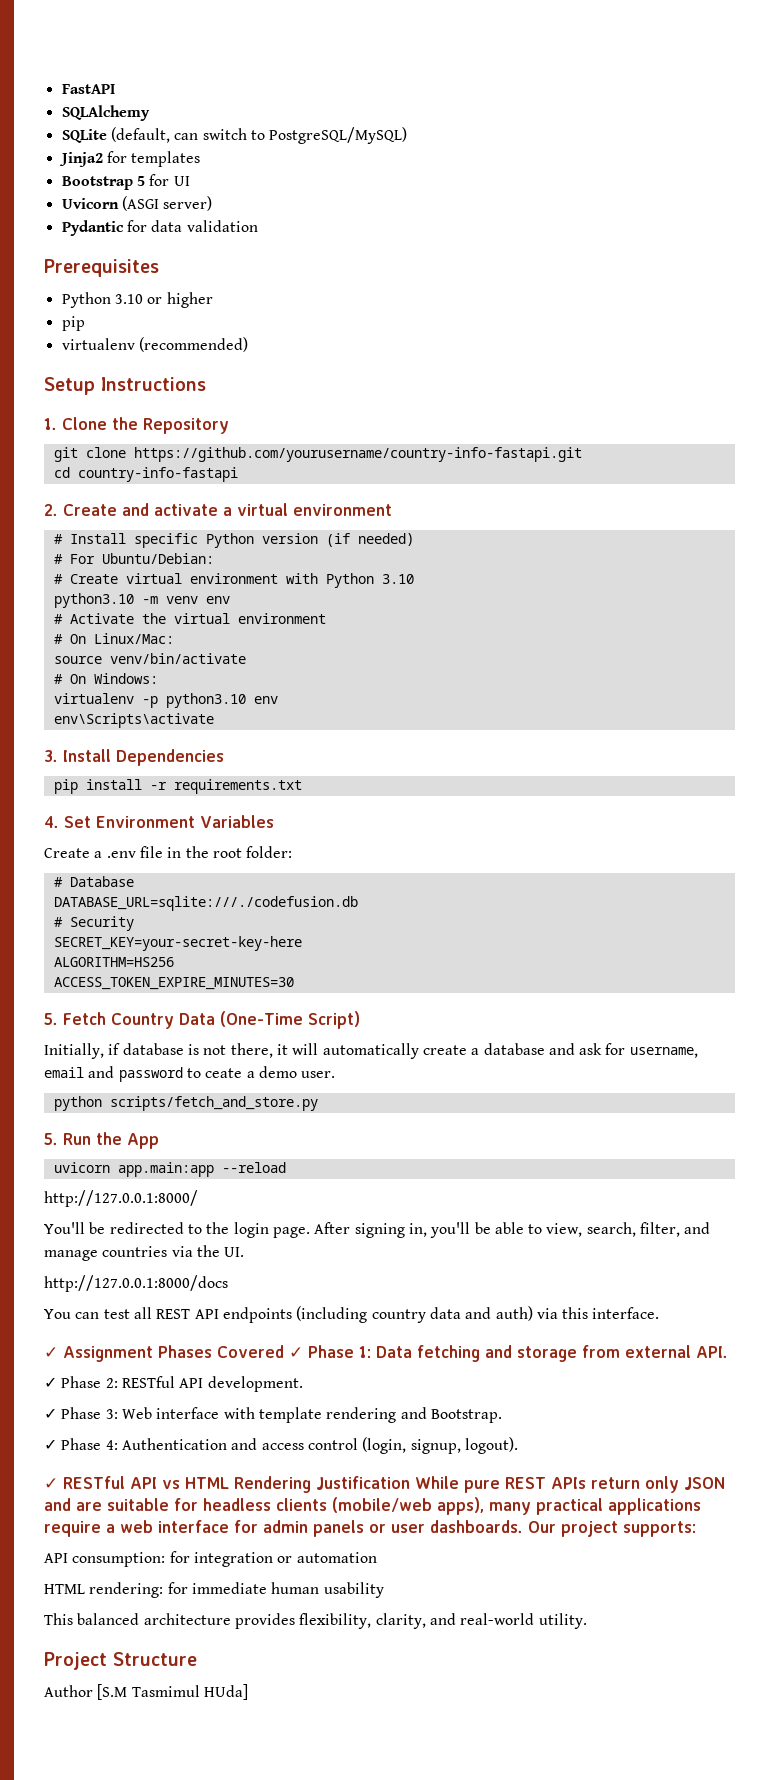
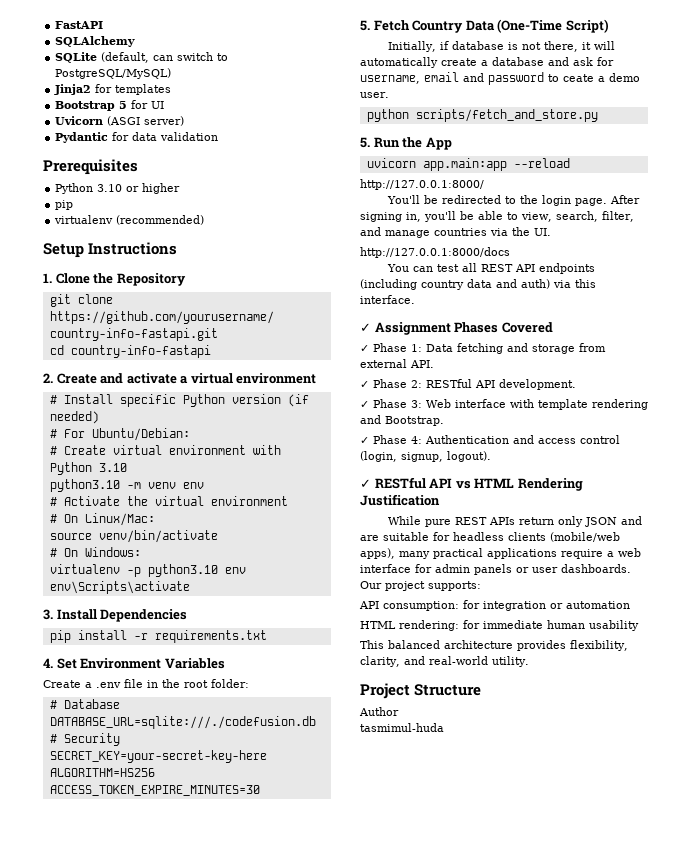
- ✓ Assignment Phases Covered ✓ Phase 1: Data fetching and storage from external API.
+ ✓ Assignment Phases Covered
+ ✓ Phase 1: Data fetching and storage from external API.
- ✓ RESTful API vs HTML Rendering Justification While pure REST APIs return only JSON and are suitable for headless clients (mobile/web apps), many practical applications require a web interface for admin panels or user dashboards.
+ ✓ RESTful API vs HTML Rendering Justification
+ While pure REST APIs return only JSON and are suitable for headless clients (mobile/web apps), many practical applications require a web interface for admin panels or user dashboards.
- Author [S.M Tasmimul HUda]
+ Author
+ tasmimul-huda

